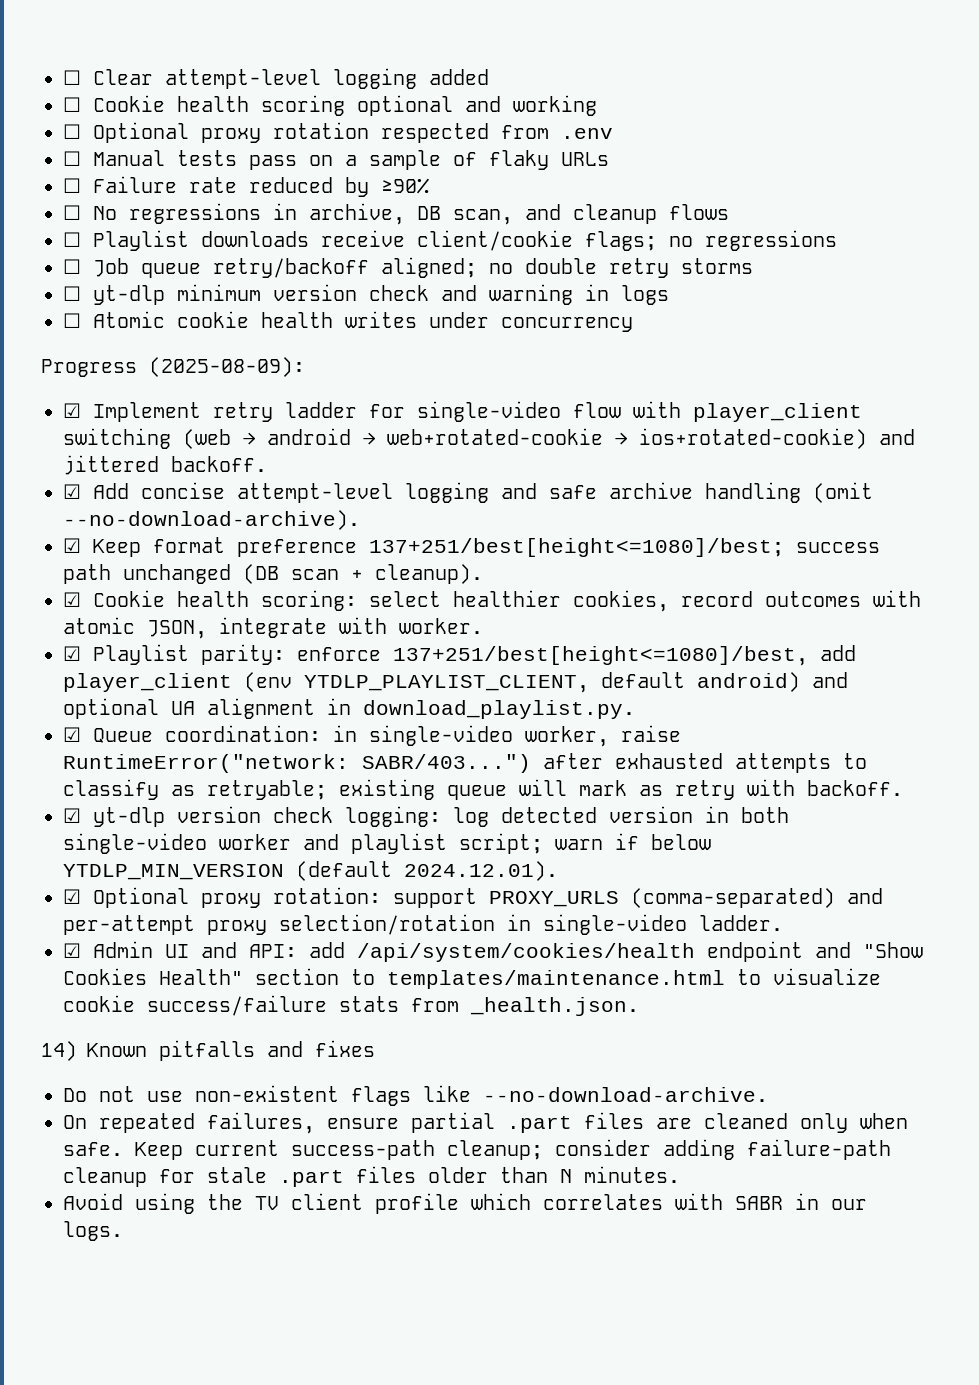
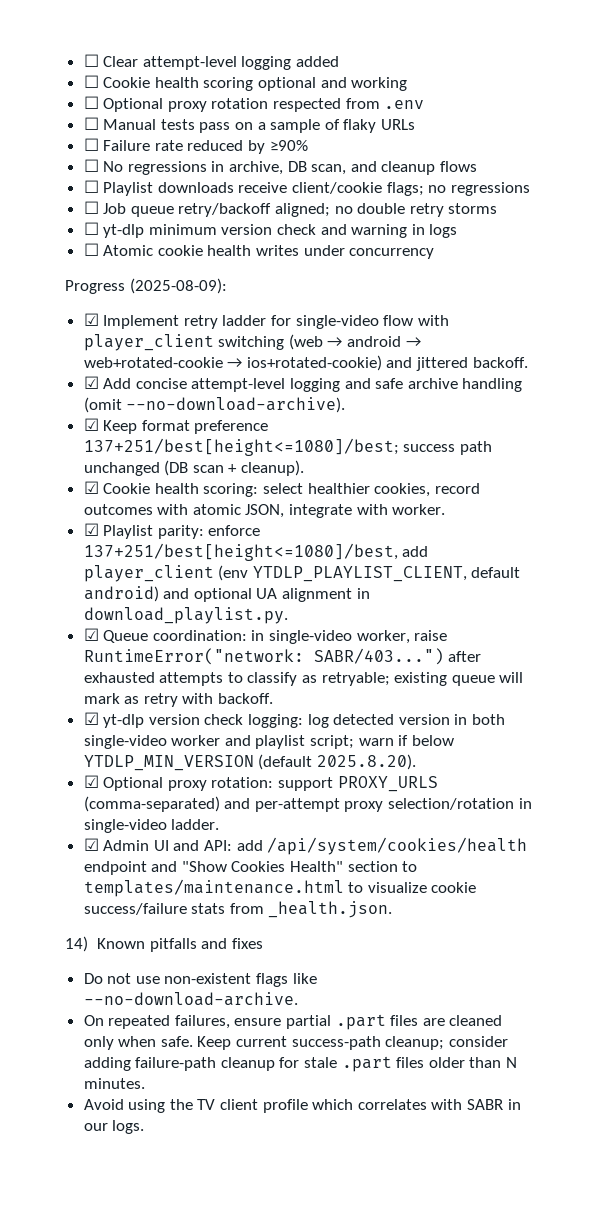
- ☑ yt-dlp version check logging: log detected version in both single-video worker and playlist script; warn if below YTDLP_MIN_VERSION (default 2024.12.01).
+ ☑ yt-dlp version check logging: log detected version in both single-video worker and playlist script; warn if below YTDLP_MIN_VERSION (default 2025.8.20).

